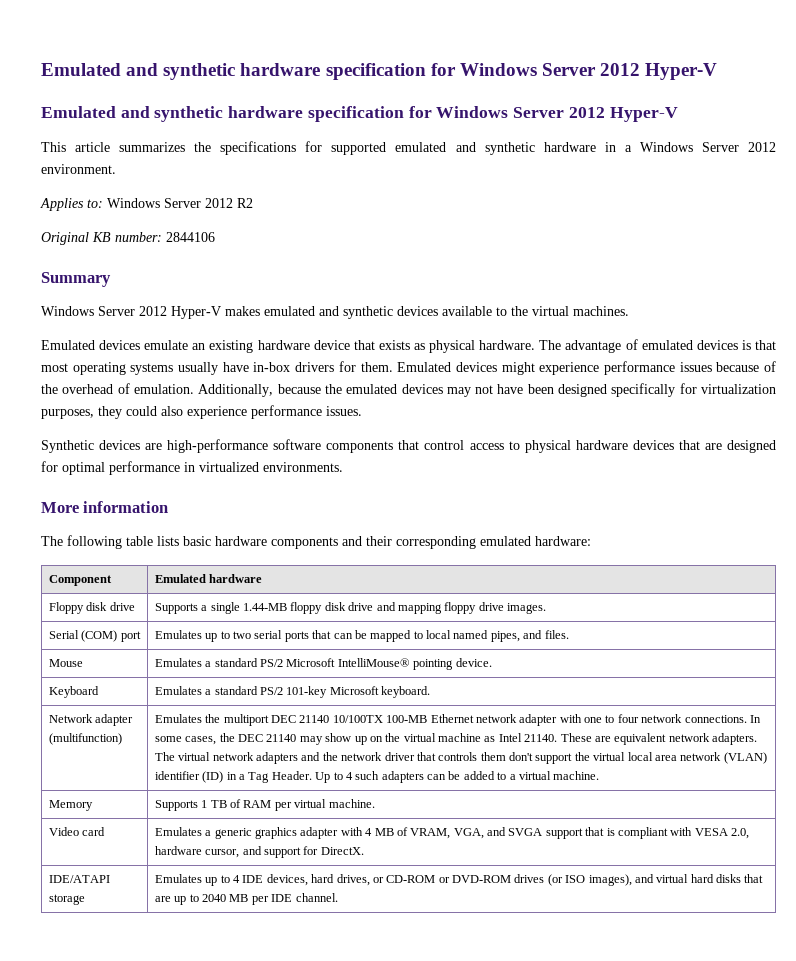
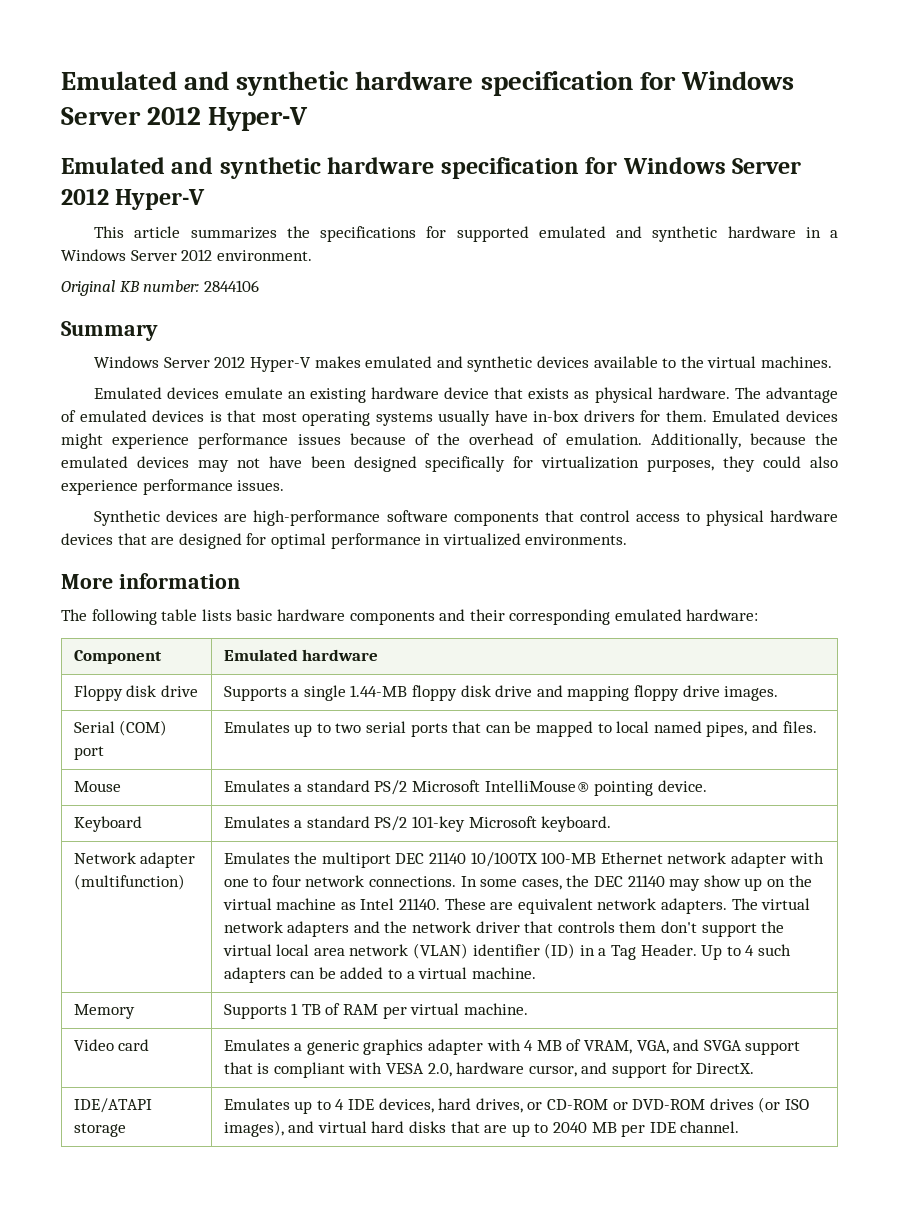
- Applies to: Windows Server 2012 R2

